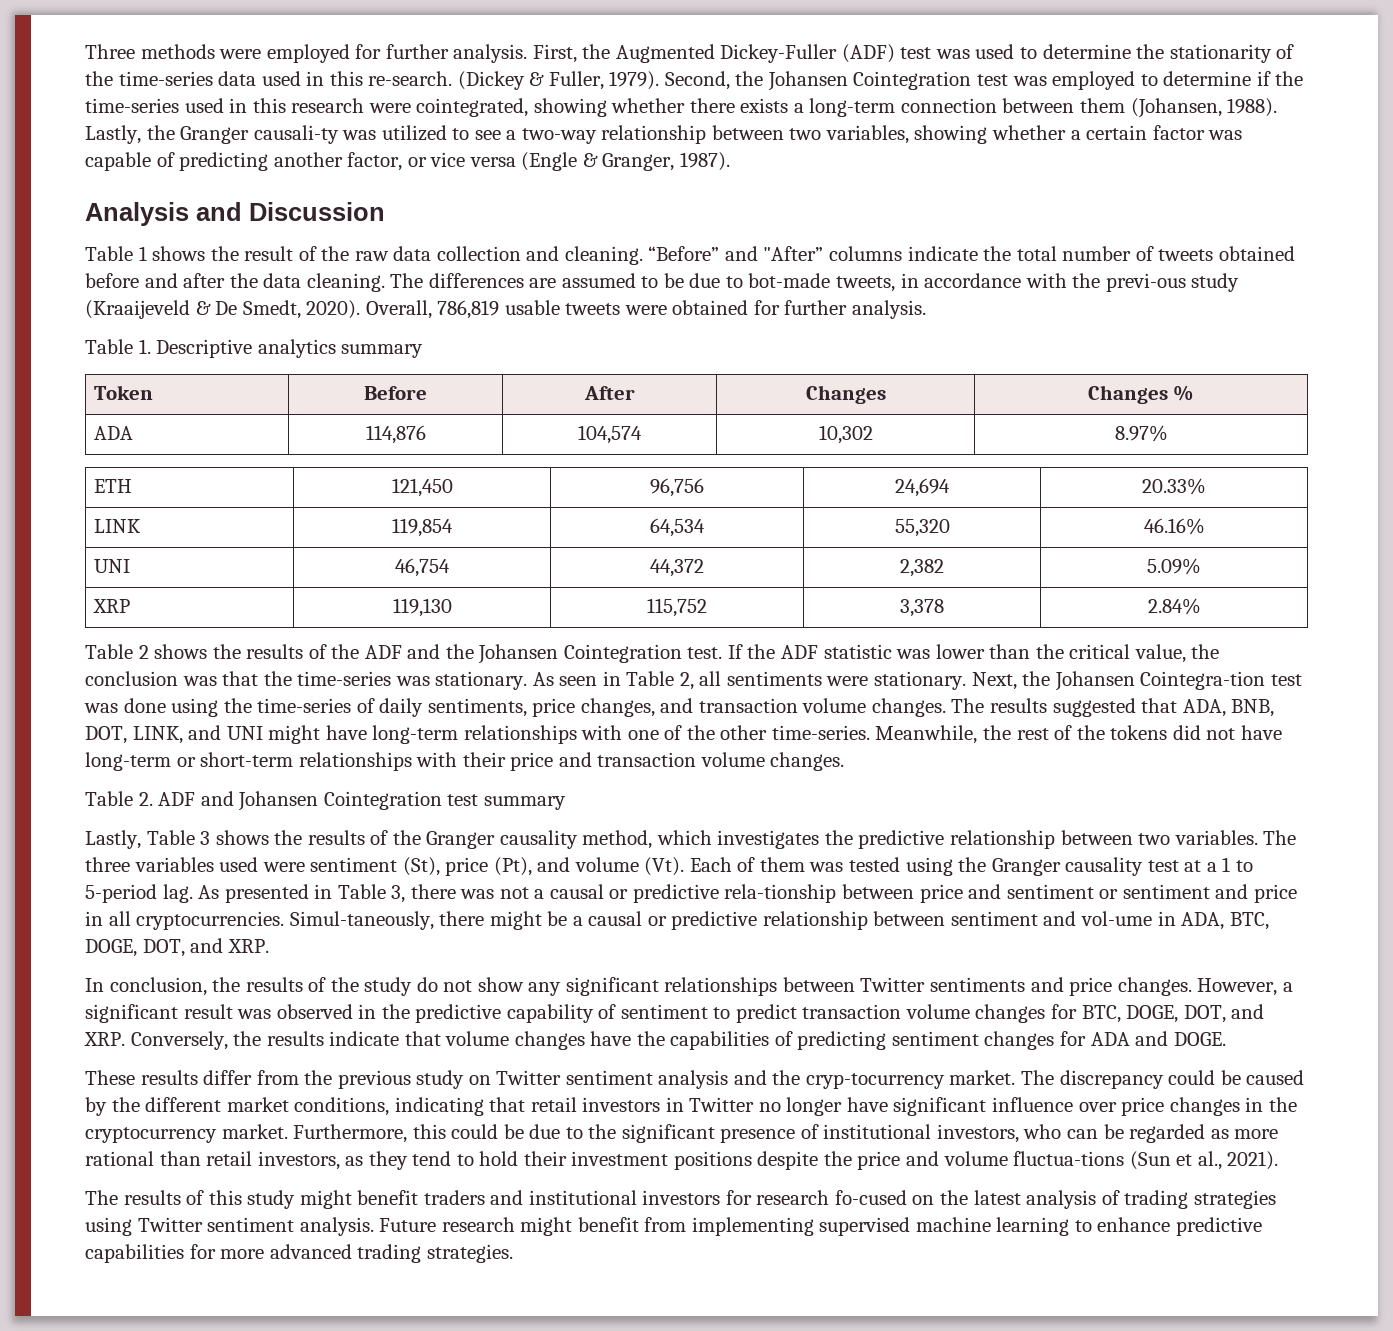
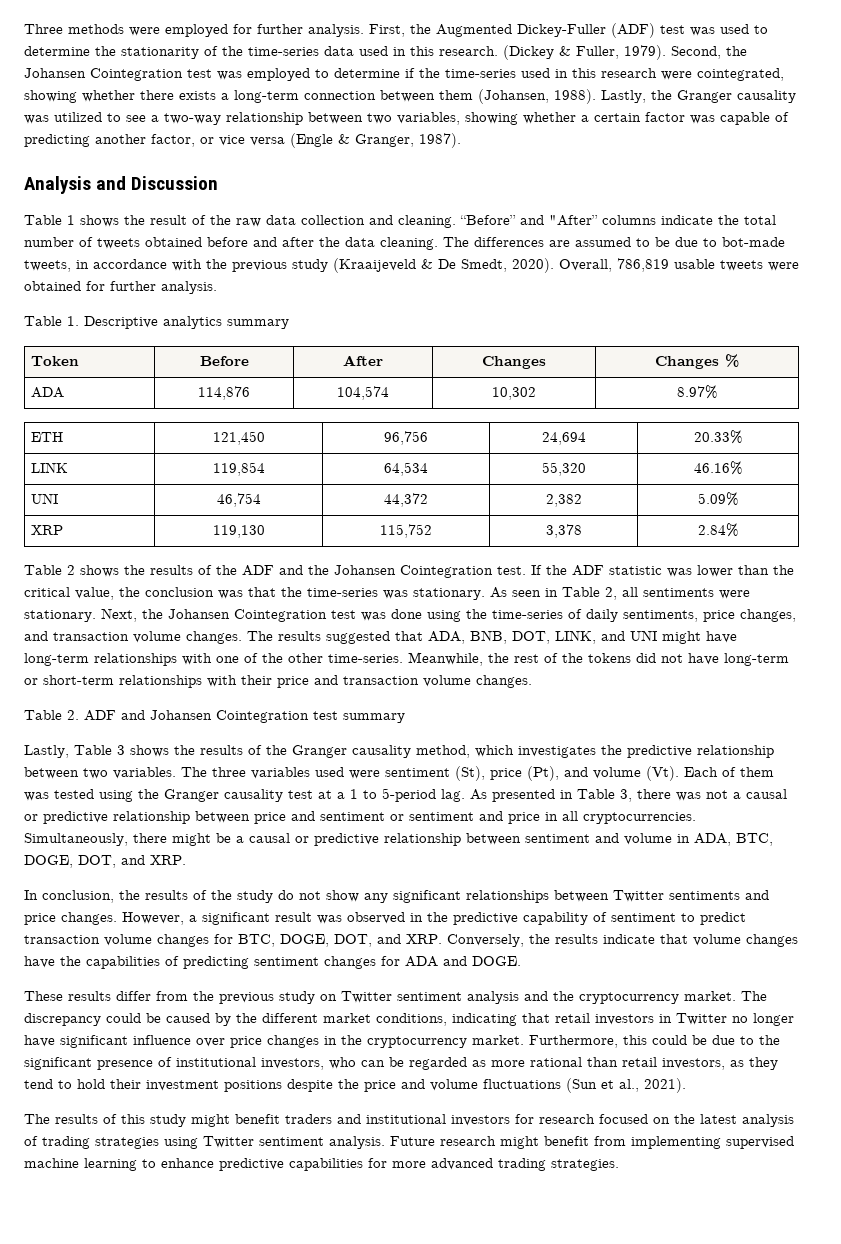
- First, the Augmented Dickey-Fuller (ADF) test was used to determine the stationarity of the time-series data used in this re-search.
+ First, the Augmented Dickey-Fuller (ADF) test was used to determine the stationarity of the time-series data used in this research.
- Lastly, the Granger causali-ty was utilized to see a two-way relationship between two variables, showing whether a certain factor was capable of predicting another factor, or vice versa (Engle & Granger, 1987).
+ Lastly, the Granger causality was utilized to see a two-way relationship between two variables, showing whether a certain factor was capable of predicting another factor, or vice versa (Engle & Granger, 1987).
- The differences are assumed to be due to bot-made tweets, in accordance with the previ-ous study (Kraaijeveld & De Smedt, 2020).
+ The differences are assumed to be due to bot-made tweets, in accordance with the previous study (Kraaijeveld & De Smedt, 2020).
- Next, the Johansen Cointegra-tion test was done using the time-series of daily sentiments, price changes, and transaction volume changes.
+ Next, the Johansen Cointegration test was done using the time-series of daily sentiments, price changes, and transaction volume changes.
- As presented in Table 3, there was not a causal or predictive rela-tionship between price and sentiment or sentiment and price in all cryptocurrencies.
+ As presented in Table 3, there was not a causal or predictive relationship between price and sentiment or sentiment and price in all cryptocurrencies.
- Simul-taneously, there might be a causal or predictive relationship between sentiment and vol-ume in ADA, BTC, DOGE, DOT, and XRP.
+ Simultaneously, there might be a causal or predictive relationship between sentiment and volume in ADA, BTC, DOGE, DOT, and XRP.
- These results differ from the previous study on Twitter sentiment analysis and the cryp-tocurrency market.
+ These results differ from the previous study on Twitter sentiment analysis and the cryptocurrency market.
- Furthermore, this could be due to the significant presence of institutional investors, who can be regarded as more rational than retail investors, as they tend to hold their investment positions despite the price and volume fluctua-tions (Sun et al., 2021).
+ Furthermore, this could be due to the significant presence of institutional investors, who can be regarded as more rational than retail investors, as they tend to hold their investment positions despite the price and volume fluctuations (Sun et al., 2021).
- The results of this study might benefit traders and institutional investors for research fo-cused on the latest analysis of trading strategies using Twitter sentiment analysis.
+ The results of this study might benefit traders and institutional investors for research focused on the latest analysis of trading strategies using Twitter sentiment analysis.

